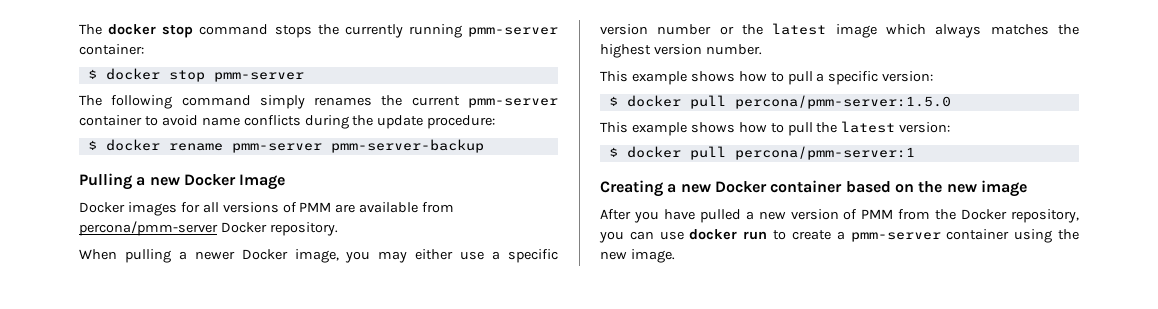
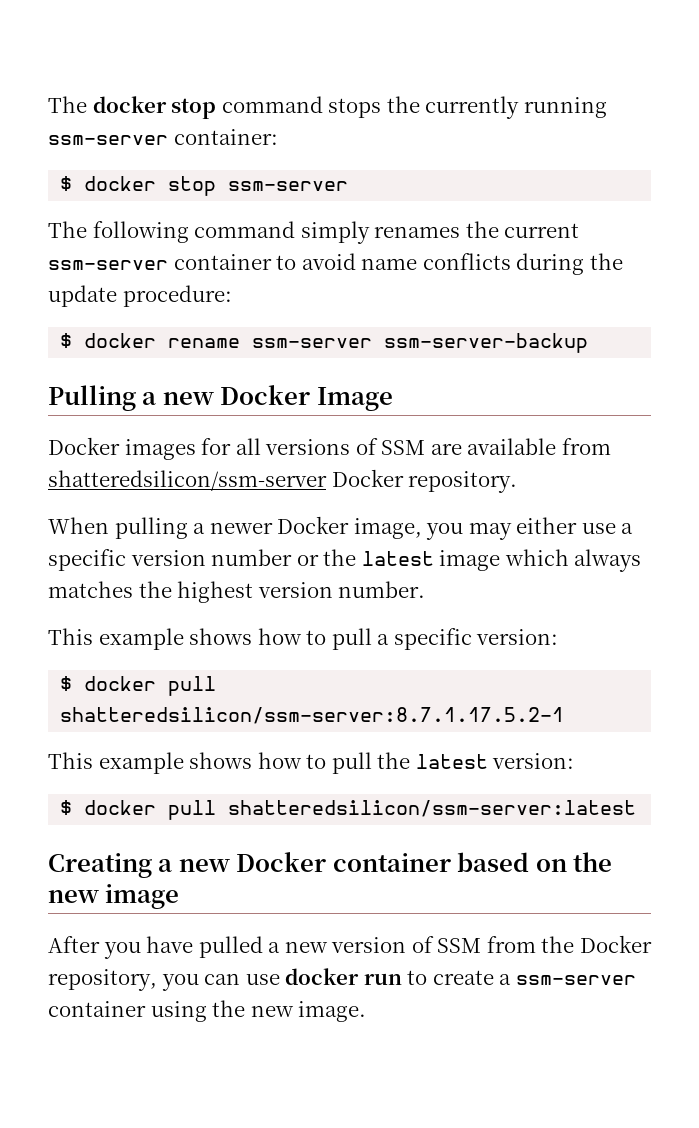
- The docker stop command stops the currently running pmm-server container:
+ The docker stop command stops the currently running ssm-server container:
- $ docker stop pmm-server
+ $ docker stop ssm-server
- The following command simply renames the current pmm-server container to avoid name conflicts during the update procedure:
+ The following command simply renames the current ssm-server container to avoid name conflicts during the update procedure:
- $ docker rename pmm-server pmm-server-backup
+ $ docker rename ssm-server ssm-server-backup
- Docker images for all versions of PMM are available from percona/pmm-server Docker repository.
+ Docker images for all versions of SSM are available from shatteredsilicon/ssm-server Docker repository.
- $ docker pull percona/pmm-server:1.5.0
+ $ docker pull shatteredsilicon/ssm-server:8.7.1.17.5.2-1
- $ docker pull percona/pmm-server:1
+ $ docker pull shatteredsilicon/ssm-server:latest
- After you have pulled a new version of PMM from the Docker repository, you can use docker run to create a pmm-server container using the new image.
+ After you have pulled a new version of SSM from the Docker repository, you can use docker run to create a ssm-server container using the new image.

